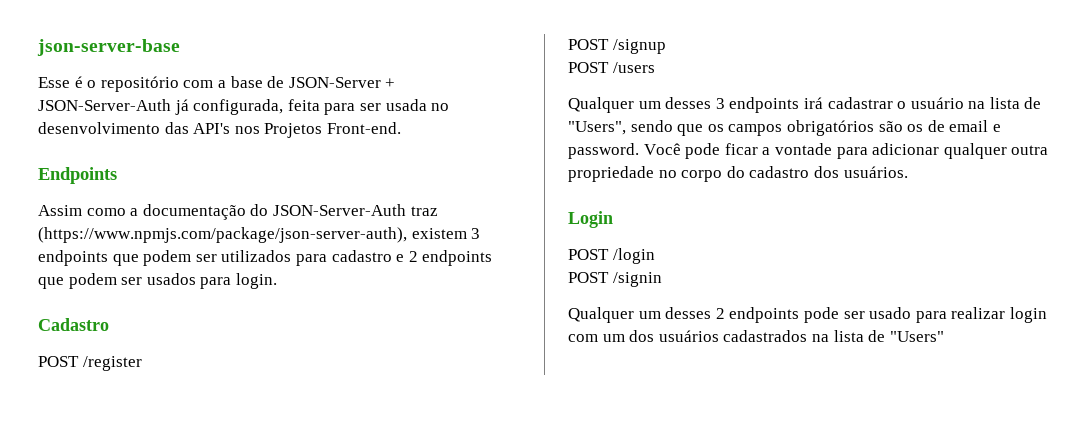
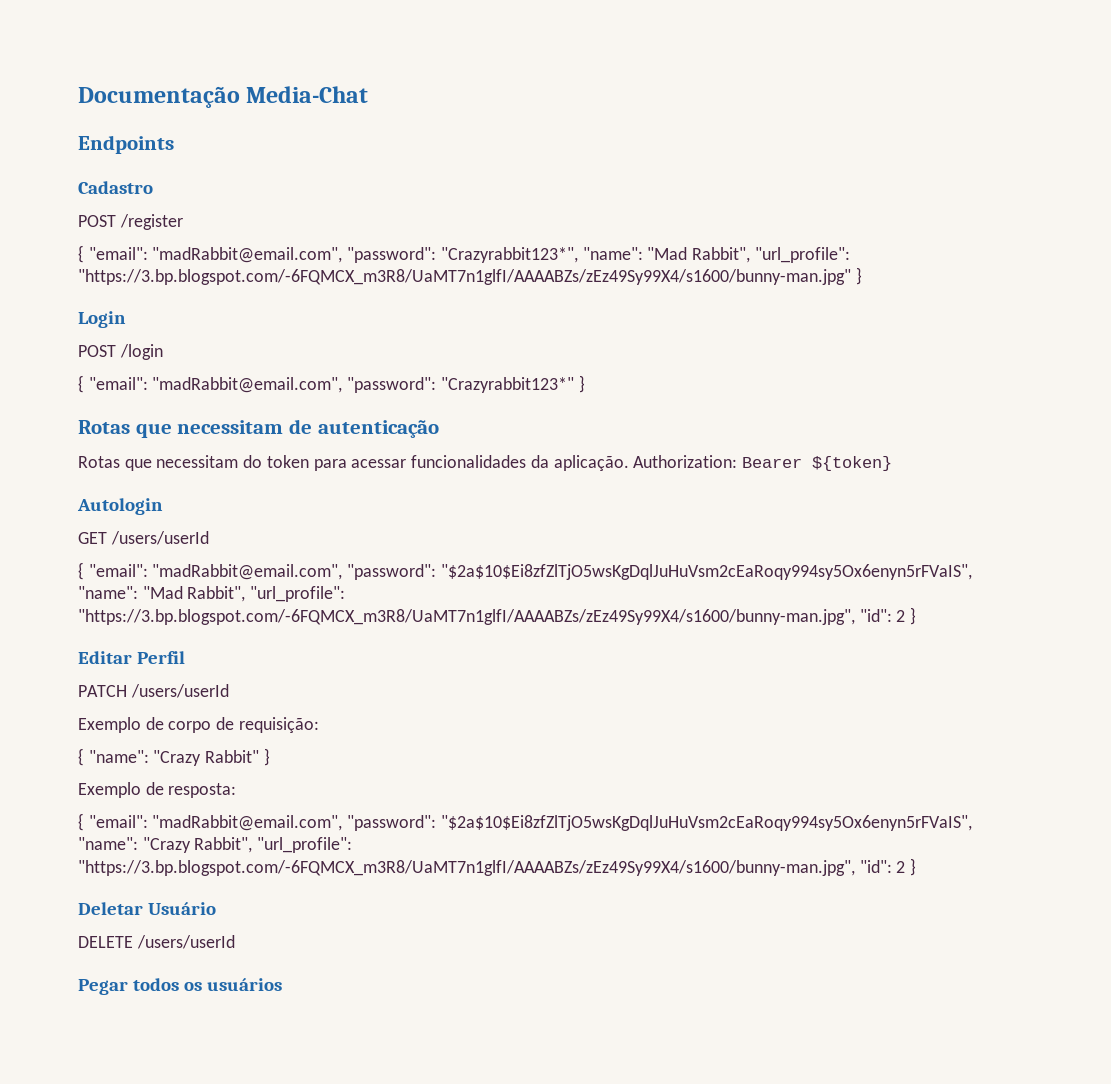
- json-server-base
- Esse é o repositório com a base de JSON-Server + JSON-Server-Auth já configurada, feita para ser usada no desenvolvimento das API's nos Projetos Front-end.
+ Documentação Media-Chat
  Endpoints
- Assim como a documentação do JSON-Server-Auth traz (https://www.npmjs.com/package/json-server-auth), existem 3 endpoints que podem ser utilizados para cadastro e 2 endpoints que podem ser usados para login.
  Cadastro
  POST /register
- POST /signup
- POST /users
- Qualquer um desses 3 endpoints irá cadastrar o usuário na lista de "Users", sendo que os campos obrigatórios são os de email e password. Você pode ficar a vontade para adicionar qualquer outra propriedade no corpo do cadastro dos usuários.
+ { "email": "madRabbit@email.com", "password": "Crazyrabbit123*", "name": "Mad Rabbit", "url_profile": "https://3.bp.blogspot.com/-6FQMCX_m3R8/UaMT7n1glfI/AAAABZs/zEz49Sy99X4/s1600/bunny-man.jpg" }
  Login
  POST /login
- POST /signin
- Qualquer um desses 2 endpoints pode ser usado para realizar login com um dos usuários cadastrados na lista de "Users"
+ { "email": "madRabbit@email.com", "password": "Crazyrabbit123*" }
+ Rotas que necessitam de autenticação
+ Rotas que necessitam do token para acessar funcionalidades da aplicação. Authorization: Bearer ${token}
+ Autologin
+ GET /users/userId
+ { "email": "madRabbit@email.com", "password": "$2a$10$Ei8zfZlTjO5wsKgDqlJuHuVsm2cEaRoqy994sy5Ox6enyn5rFVaIS", "name": "Mad Rabbit", "url_profile": "https://3.bp.blogspot.com/-6FQMCX_m3R8/UaMT7n1glfI/AAAABZs/zEz49Sy99X4/s1600/bunny-man.jpg", "id": 2 }
+ Editar Perfil
+ PATCH /users/userId
+ Exemplo de corpo de requisição:
+ { "name": "Crazy Rabbit" }
+ Exemplo de resposta:
+ { "email": "madRabbit@email.com", "password": "$2a$10$Ei8zfZlTjO5wsKgDqlJuHuVsm2cEaRoqy994sy5Ox6enyn5rFVaIS", "name": "Crazy Rabbit", "url_profile": "https://3.bp.blogspot.com/-6FQMCX_m3R8/UaMT7n1glfI/AAAABZs/zEz49Sy99X4/s1600/bunny-man.jpg", "id": 2 }
+ Deletar Usuário
+ DELETE /users/userId
+ Pegar todos os usuários

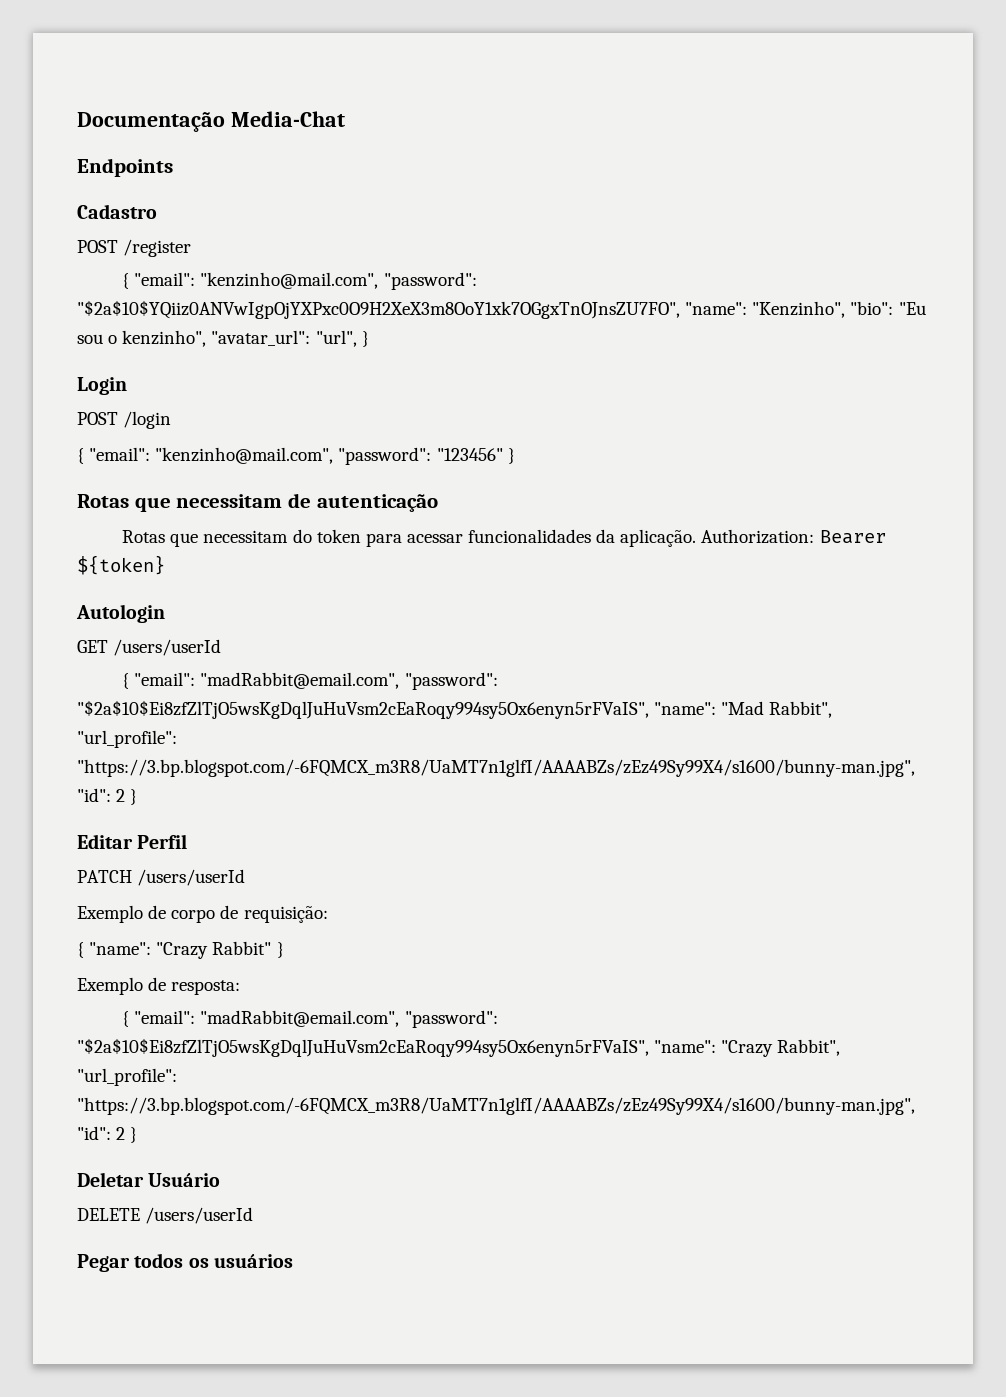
- { "email": "madRabbit@email.com", "password": "Crazyrabbit123*", "name": "Mad Rabbit", "url_profile": "https://3.bp.blogspot.com/-6FQMCX_m3R8/UaMT7n1glfI/AAAABZs/zEz49Sy99X4/s1600/bunny-man.jpg" }
+ { "email": "kenzinho@mail.com", "password": "$2a$10$YQiiz0ANVwIgpOjYXPxc0O9H2XeX3m8OoY1xk7OGgxTnOJnsZU7FO", "name": "Kenzinho", "bio": "Eu sou o kenzinho", "avatar_url": "url", }
- { "email": "madRabbit@email.com", "password": "Crazyrabbit123*" }
+ { "email": "kenzinho@mail.com", "password": "123456" }

